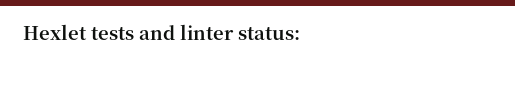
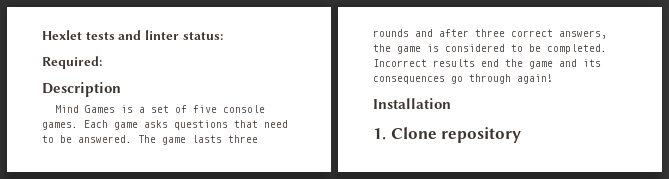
+ Required:
+ Description
+ Mind Games is a set of five console games. Each game asks questions that need to be answered. The game lasts three rounds and after three correct answers, the game is considered to be completed. Incorrect results end the game and its consequences go through again!
+ Installation
+ 1. Clone repository

